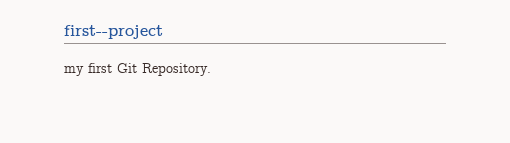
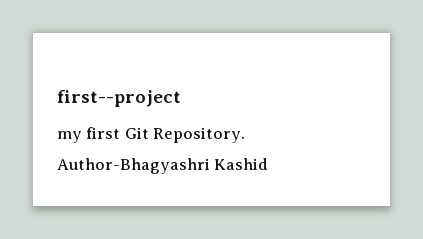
+ Author-Bhagyashri Kashid

